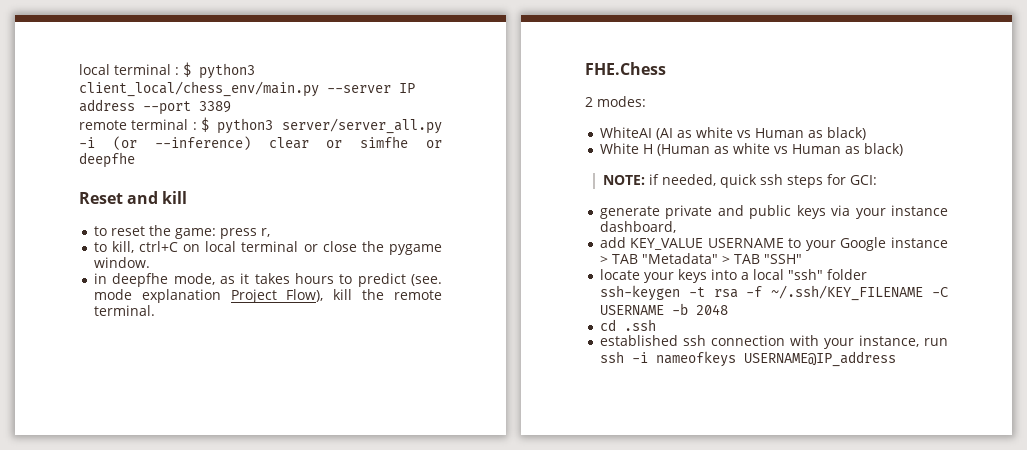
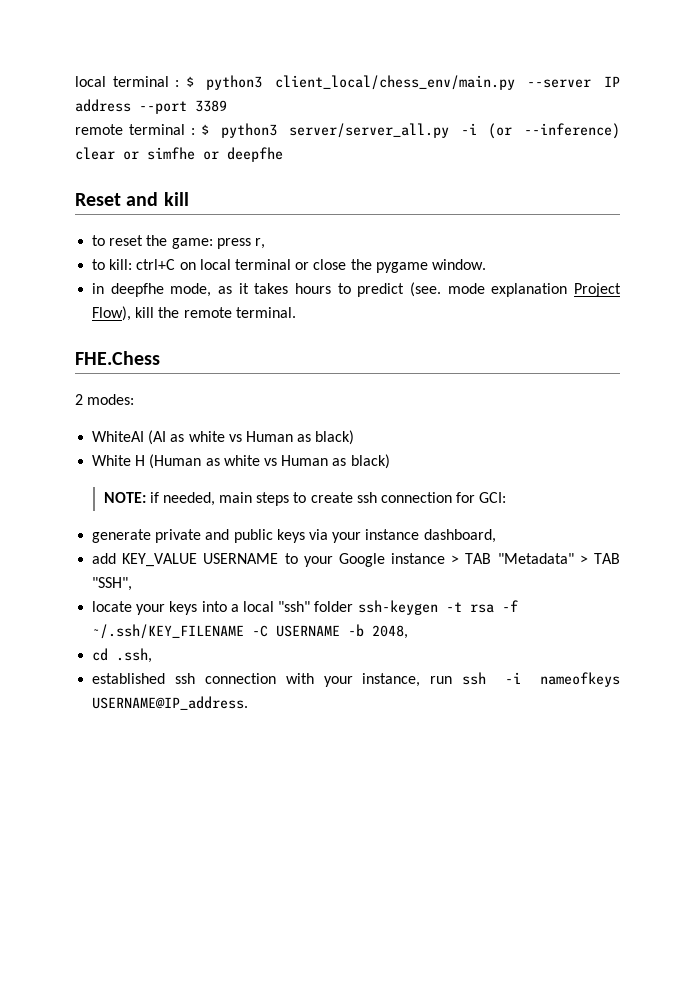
- to kill, ctrl+C on local terminal or close the pygame window.
+ to kill: ctrl+C on local terminal or close the pygame window.
- NOTE: if needed, quick ssh steps for GCI:
+ NOTE: if needed, main steps to create ssh connection for GCI:
- add KEY_VALUE USERNAME to your Google instance > TAB "Metadata" > TAB "SSH"
+ add KEY_VALUE USERNAME to your Google instance > TAB "Metadata" > TAB "SSH",
- locate your keys into a local "ssh" folder ssh-keygen -t rsa -f ~/.ssh/KEY_FILENAME -C USERNAME -b 2048
+ locate your keys into a local "ssh" folder ssh-keygen -t rsa -f ~/.ssh/KEY_FILENAME -C USERNAME -b 2048,
- cd .ssh
+ cd .ssh,
- established ssh connection with your instance, run ssh -i nameofkeys USERNAME@IP_address
+ established ssh connection with your instance, run ssh -i nameofkeys USERNAME@IP_address.

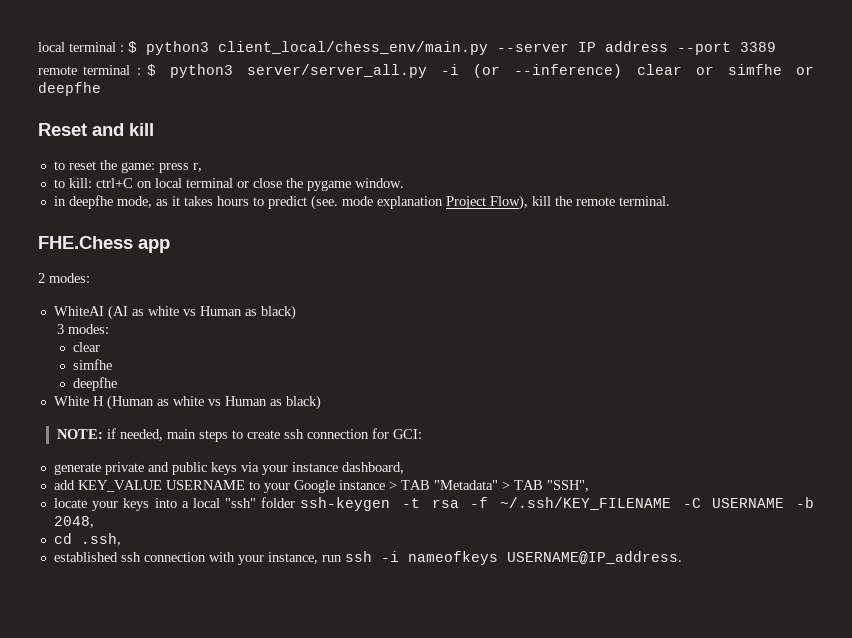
- FHE.Chess
+ FHE.Chess app
+ 3 modes:
+ clear
+ simfhe
+ deepfhe

